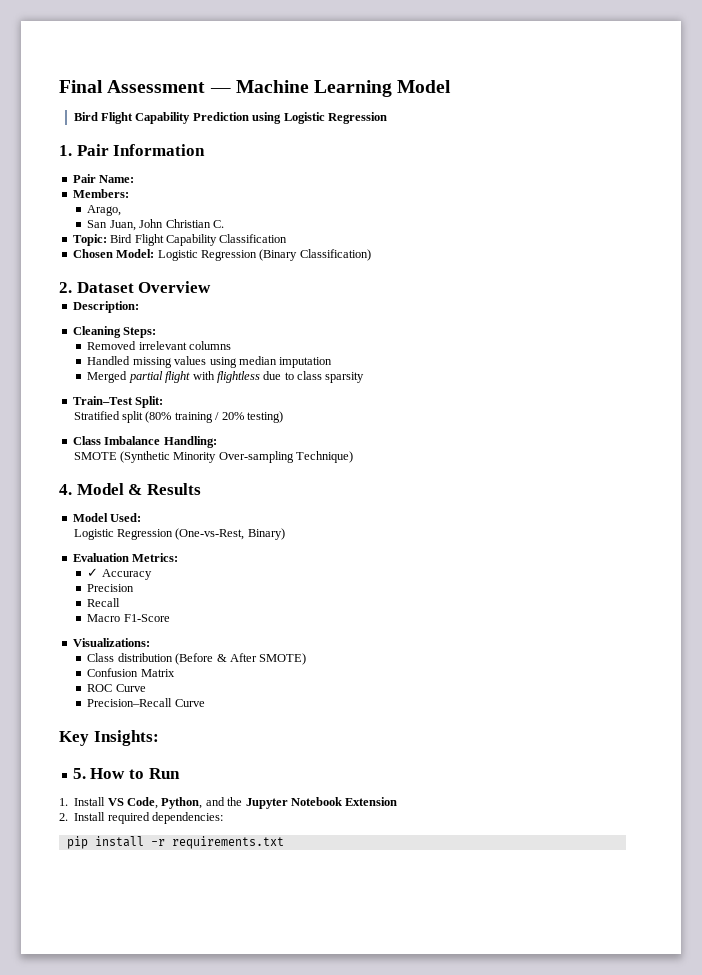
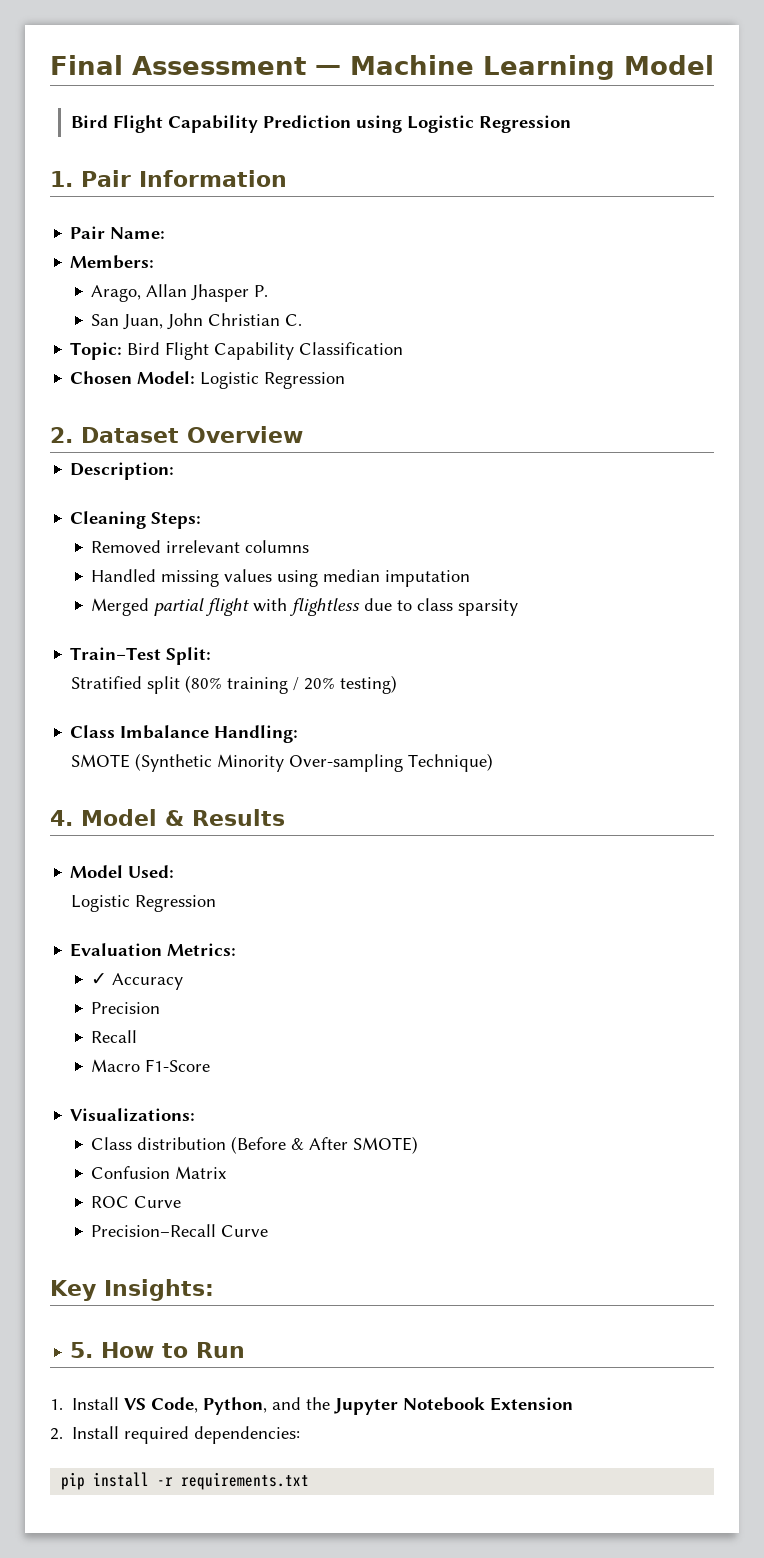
- Arago,
+ Arago, Allan Jhasper P.
- Chosen Model: Logistic Regression (Binary Classification)
+ Chosen Model: Logistic Regression
  Model Used:
- Logistic Regression (One-vs-Rest, Binary)
+ Logistic Regression

